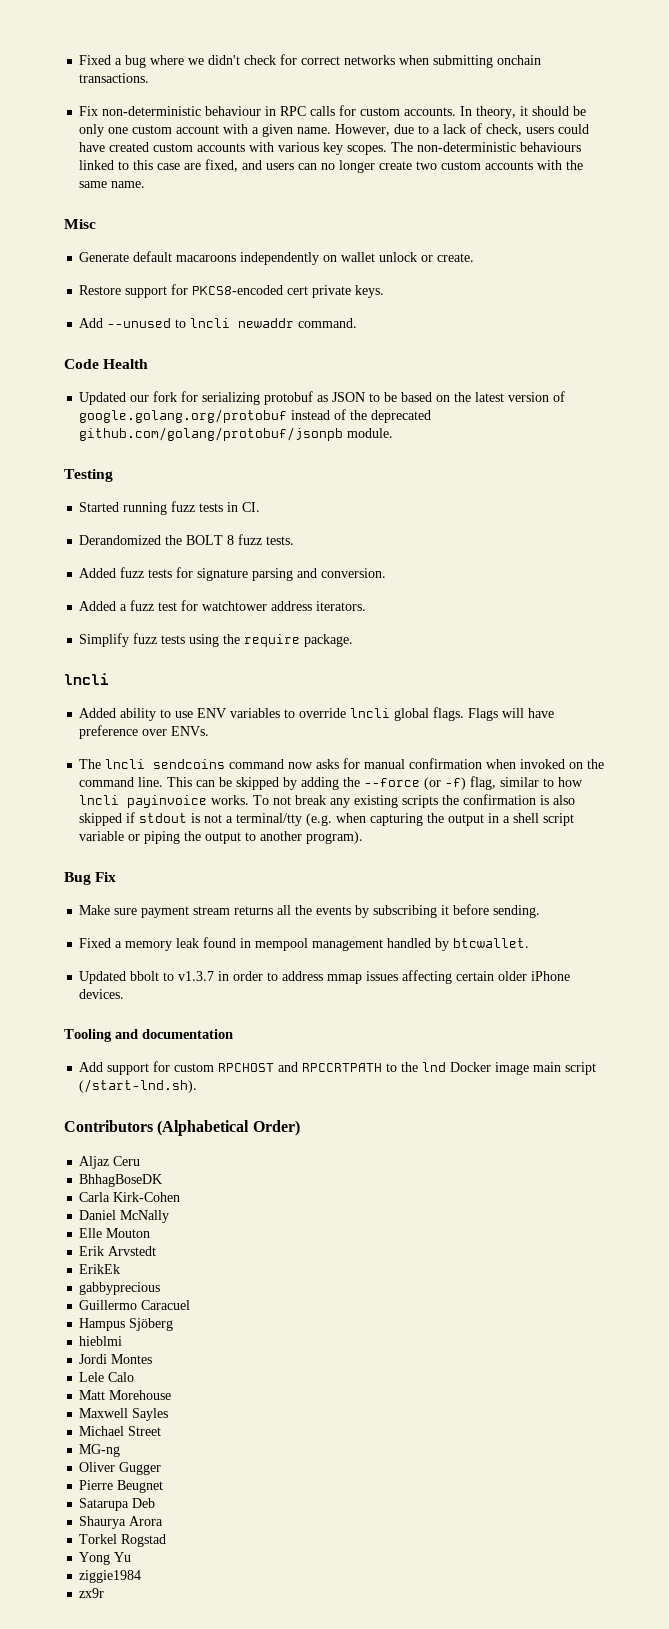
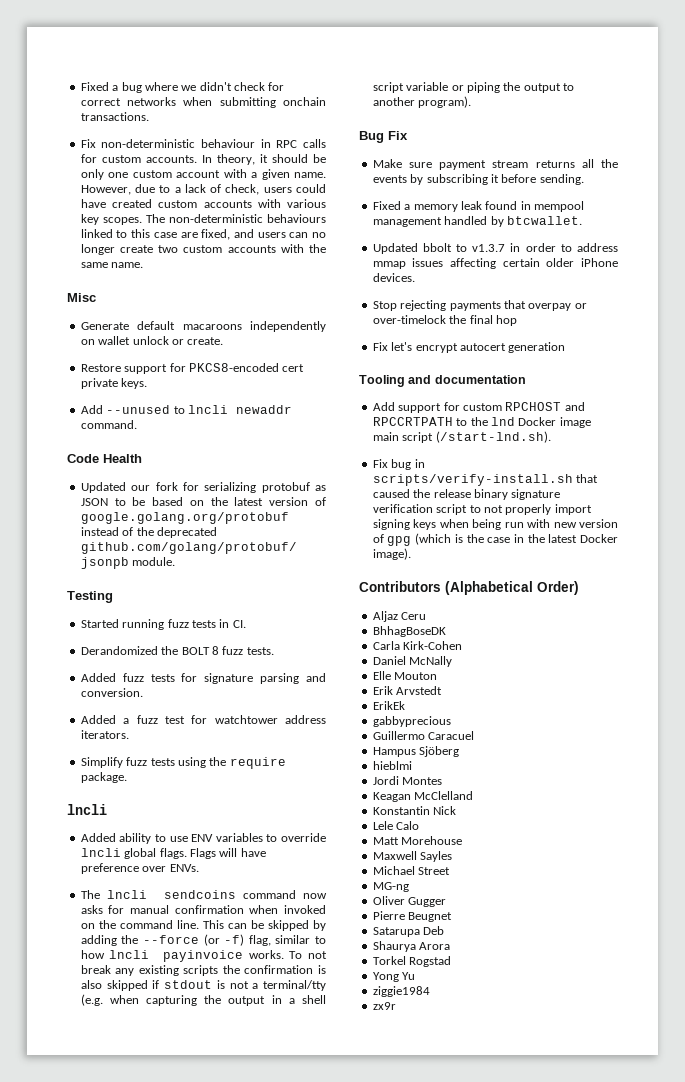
+ Stop rejecting payments that overpay or over-timelock the final hop
+ Fix let's encrypt autocert generation
+ Fix bug in scripts/verify-install.sh that caused the release binary signature verification script to not properly import signing keys when being run with new version of gpg (which is the case in the latest Docker image).
+ Keagan McClelland
+ Konstantin Nick

